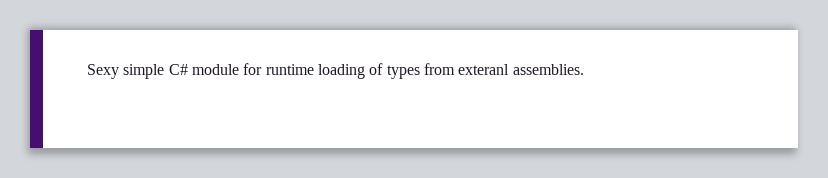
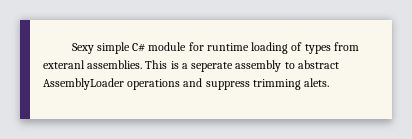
+ This is a seperate assembly to abstract AssemblyLoader operations and suppress trimming alets.

